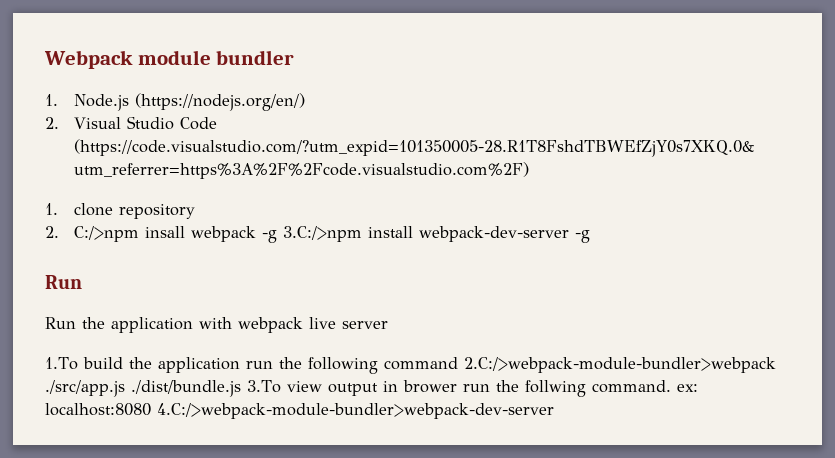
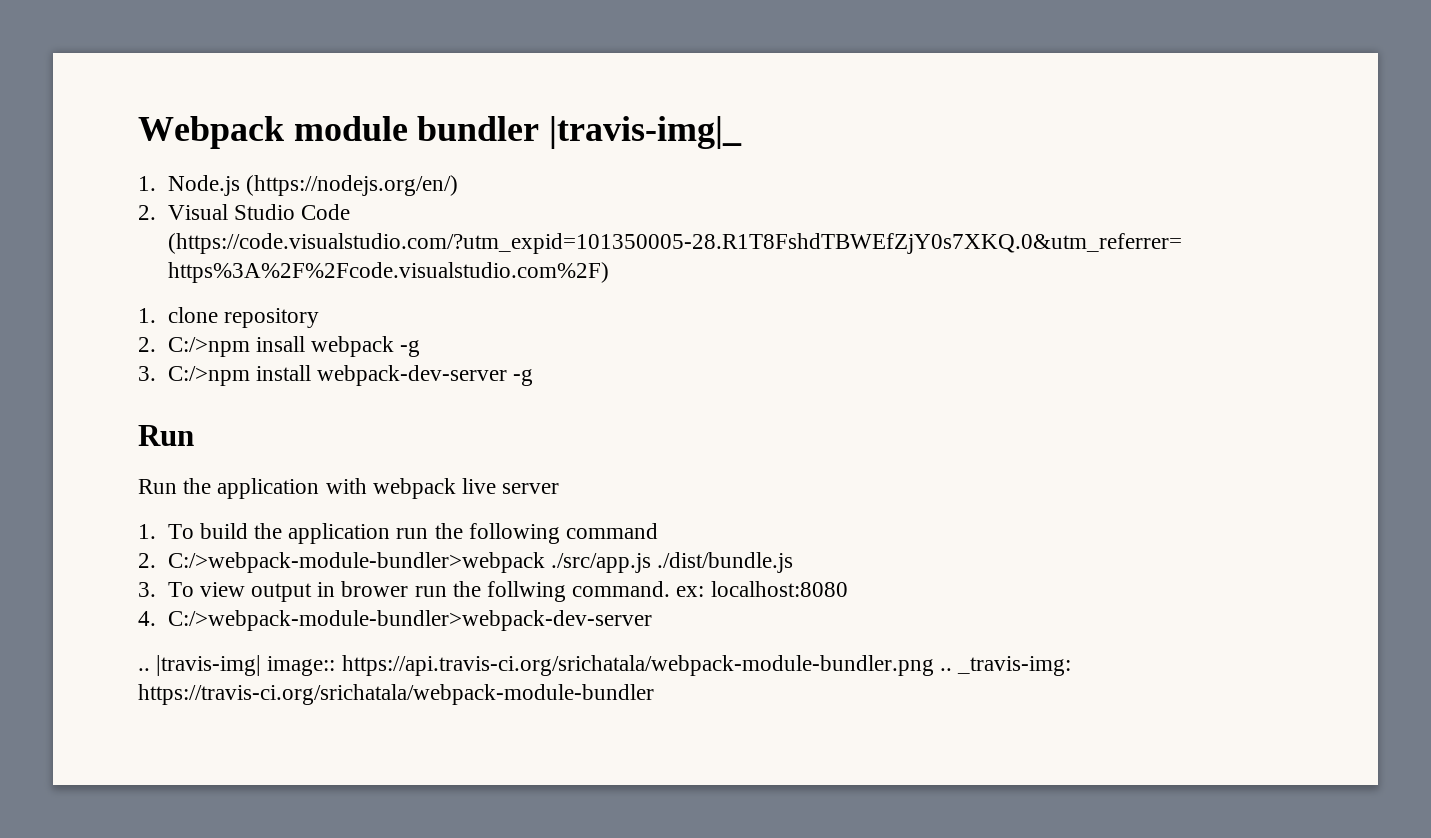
- Webpack module bundler
+ Webpack module bundler |travis-img|_
- 2. C:/>npm insall webpack -g 3.C:/>npm install webpack-dev-server -g
+ 2. C:/>npm insall webpack -g
+ 3. C:/>npm install webpack-dev-server -g
- 1.To build the application run the following command 2.C:/>webpack-module-bundler>webpack ./src/app.js ./dist/bundle.js 3.To view output in brower run the follwing command. ex: localhost:8080 4.C:/>webpack-module-bundler>webpack-dev-server
+ 1. To build the application run the following command
+ 2. C:/>webpack-module-bundler>webpack ./src/app.js ./dist/bundle.js
+ 3. To view output in brower run the follwing command. ex: localhost:8080
+ 4. C:/>webpack-module-bundler>webpack-dev-server
+ .. |travis-img| image:: https://api.travis-ci.org/srichatala/webpack-module-bundler.png .. _travis-img: https://travis-ci.org/srichatala/webpack-module-bundler

